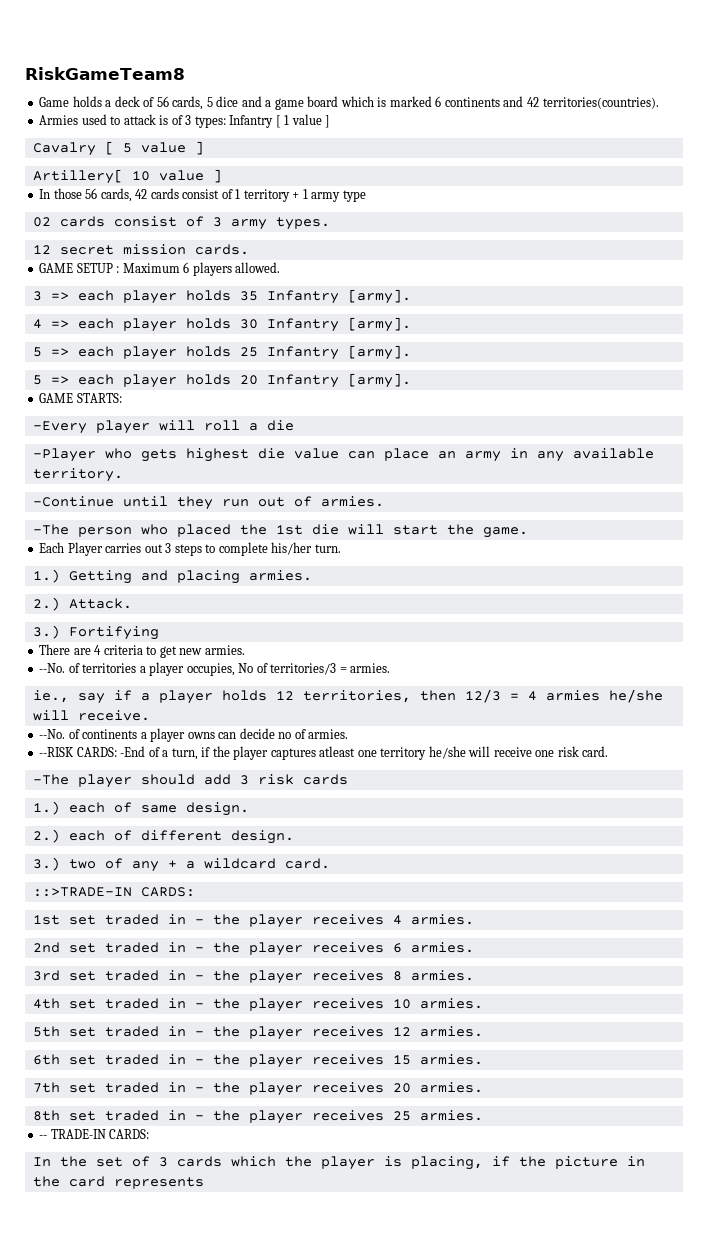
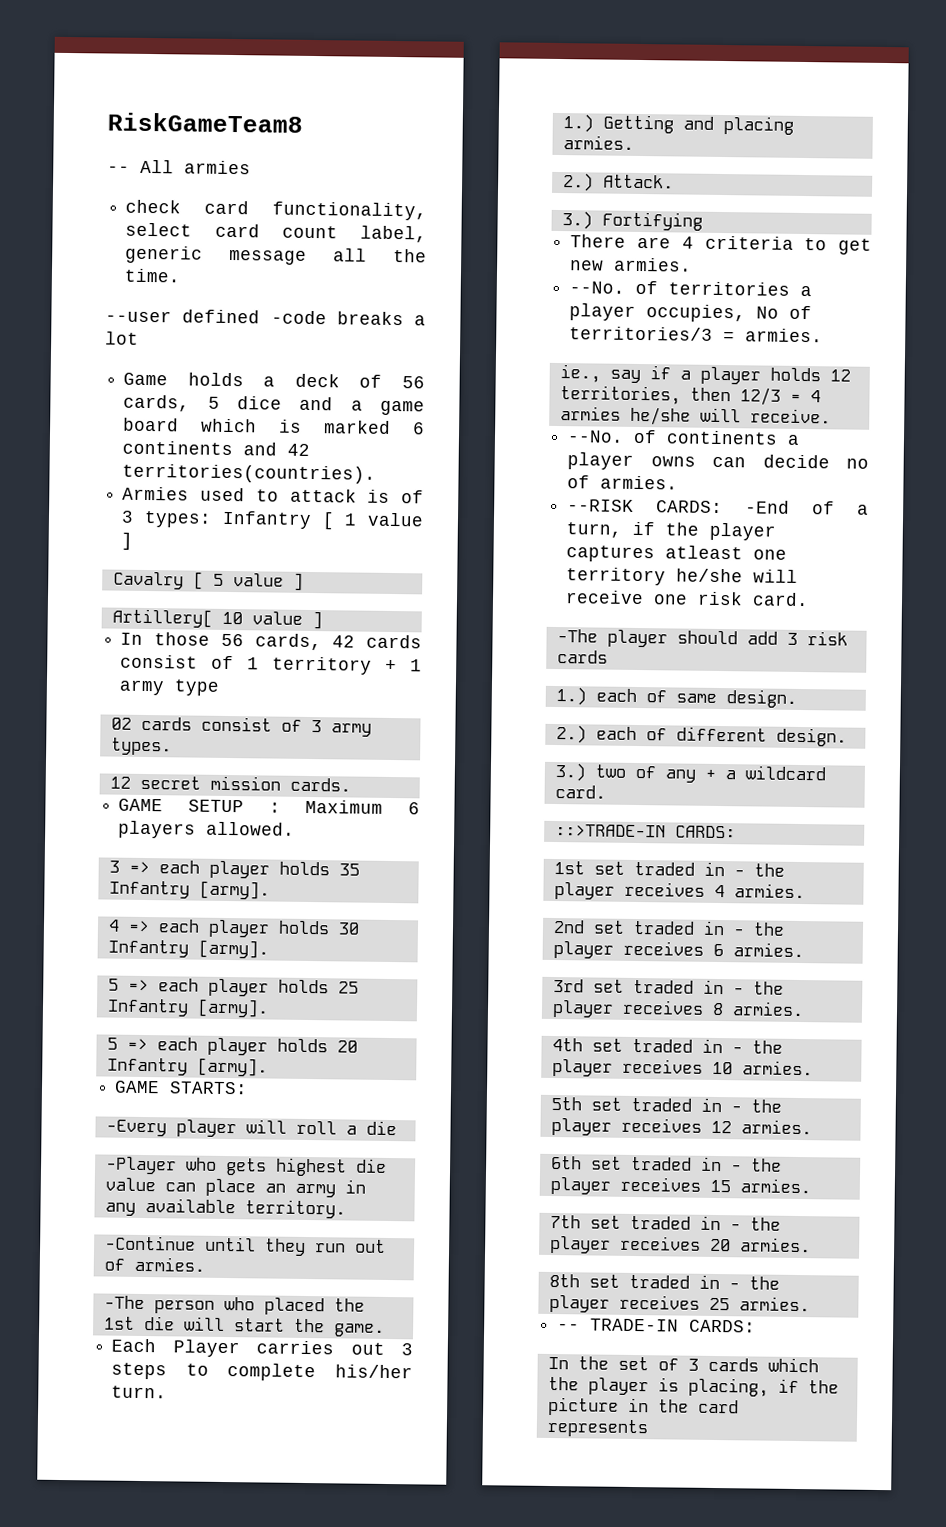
+ -- All armies
+ check card functionality, select card count label, generic message all the time.
+ --user defined -code breaks a lot

